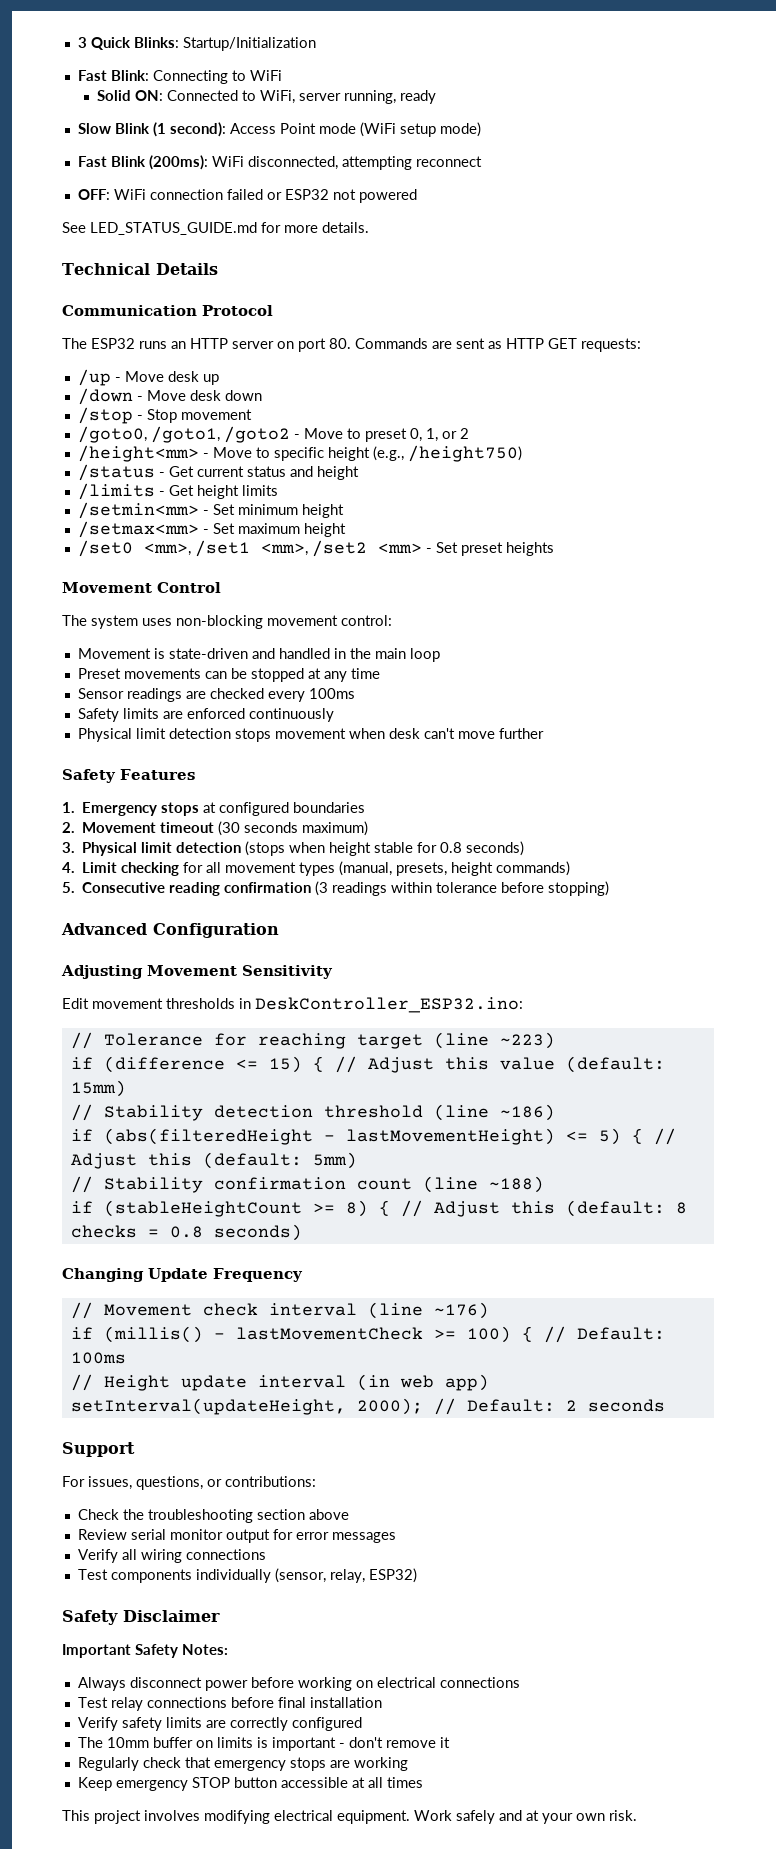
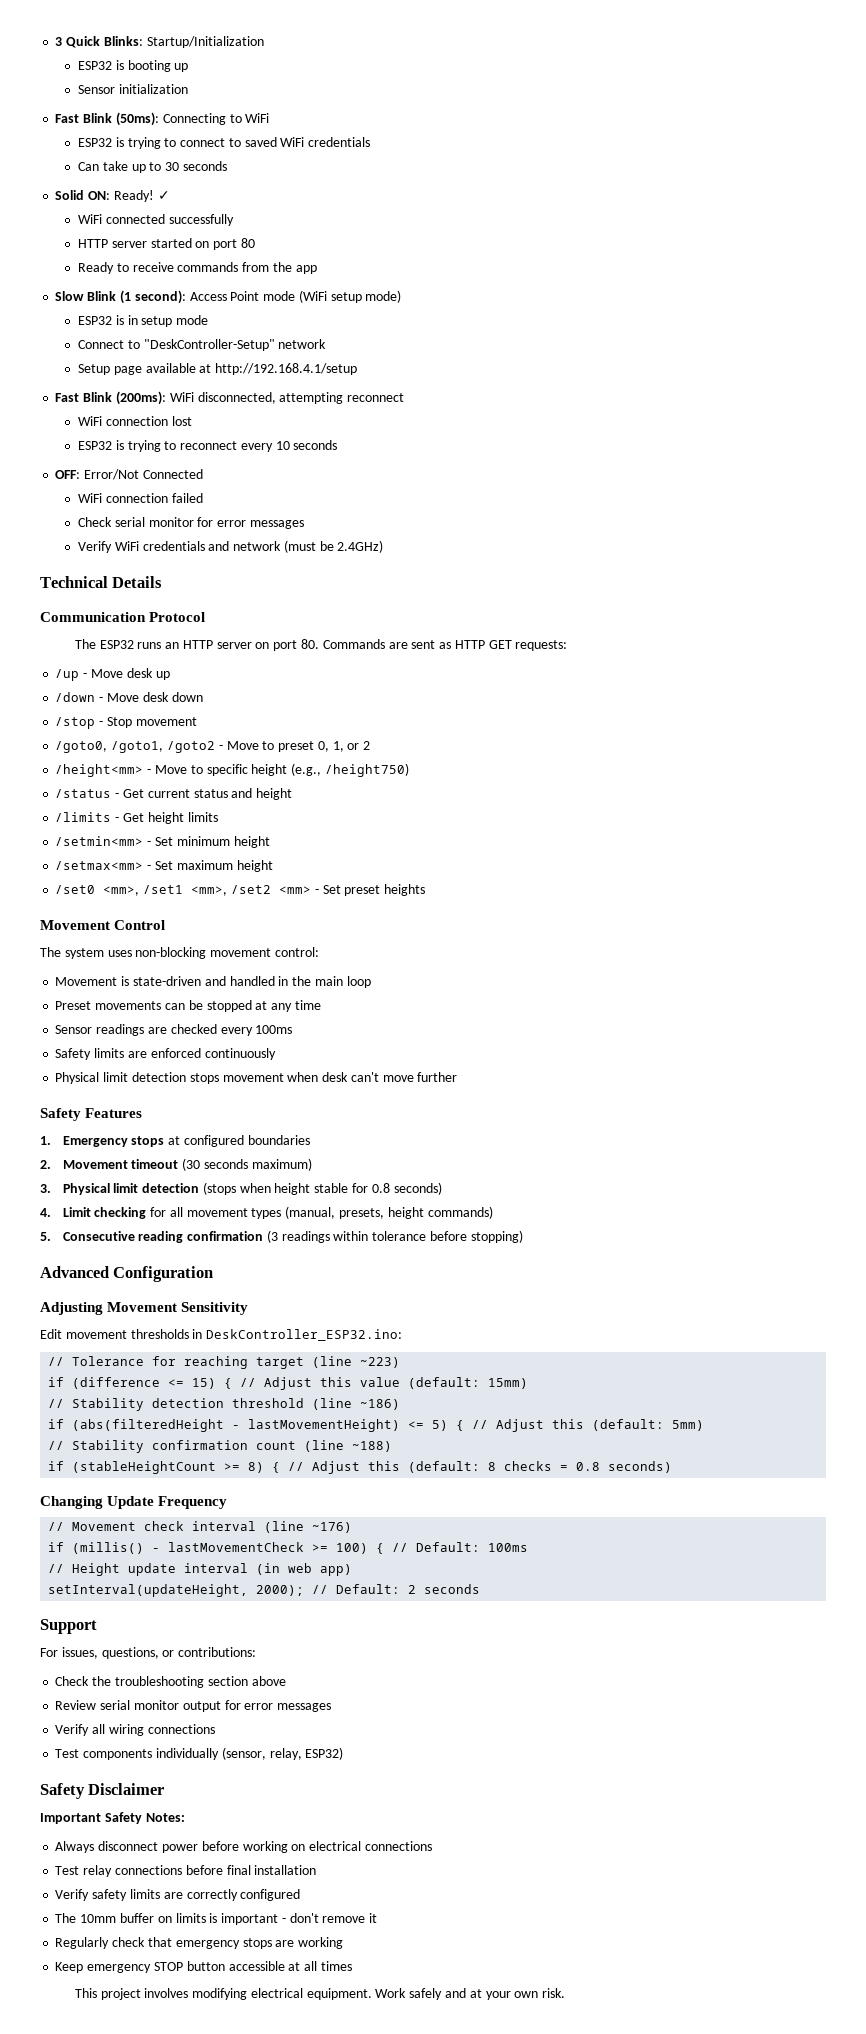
- Fast Blink: Connecting to WiFi
+ ESP32 is booting up
+ Sensor initialization
+ Fast Blink (50ms): Connecting to WiFi
- Solid ON: Connected to WiFi, server running, ready
+ ESP32 is trying to connect to saved WiFi credentials
+ Can take up to 30 seconds
+ Solid ON: Ready! ✓
+ WiFi connected successfully
+ HTTP server started on port 80
+ Ready to receive commands from the app
+ ESP32 is in setup mode
+ Connect to "DeskController-Setup" network
+ Setup page available at http://192.168.4.1/setup
+ WiFi connection lost
+ ESP32 is trying to reconnect every 10 seconds
- OFF: WiFi connection failed or ESP32 not powered
- See LED_STATUS_GUIDE.md for more details.
+ OFF: Error/Not Connected
+ WiFi connection failed
+ Check serial monitor for error messages
+ Verify WiFi credentials and network (must be 2.4GHz)

